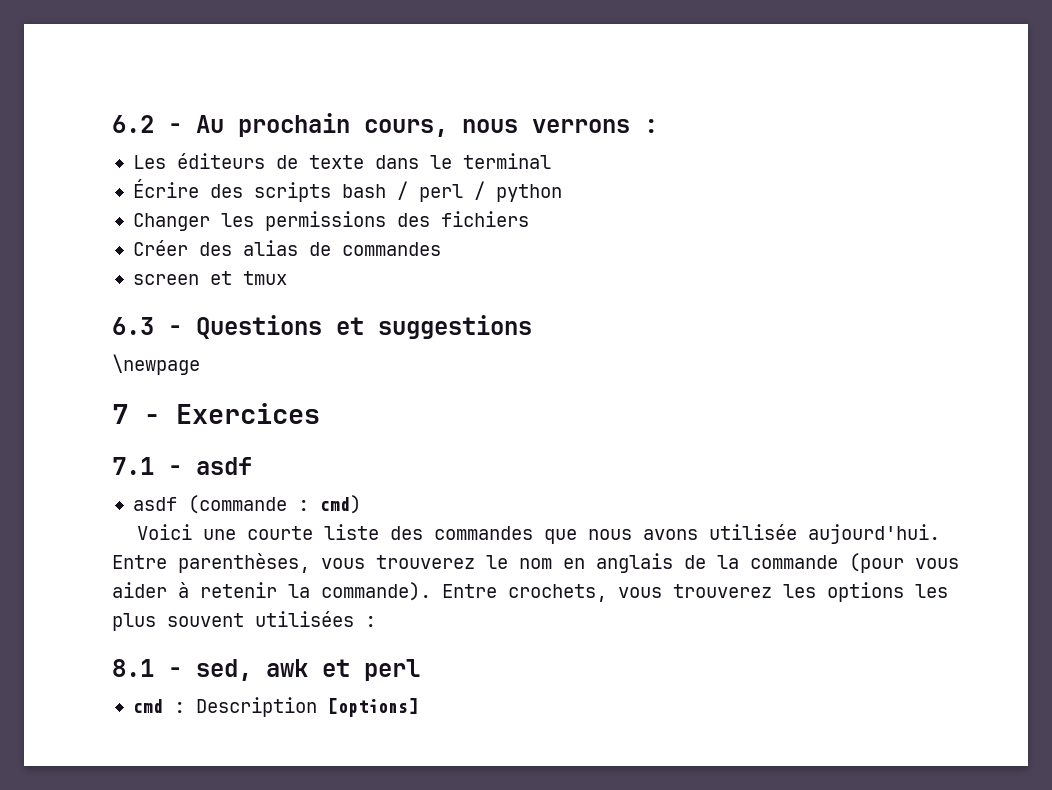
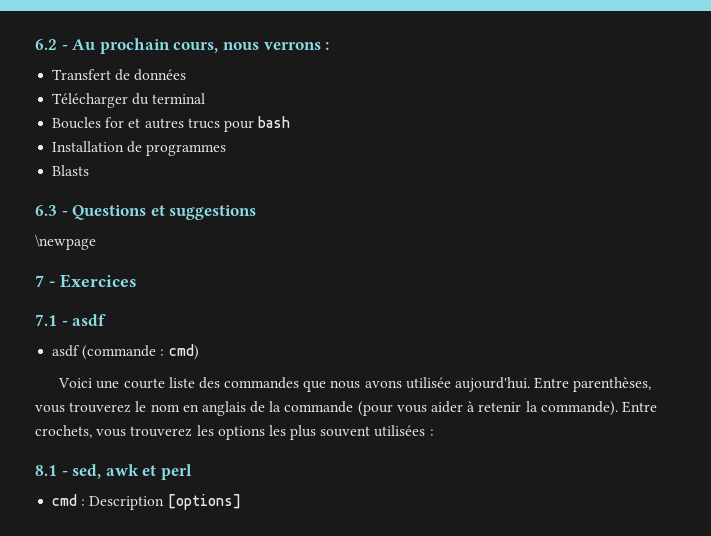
- Les éditeurs de texte dans le terminal
- Écrire des scripts bash / perl / python
- Changer les permissions des fichiers
- Créer des alias de commandes
- screen et tmux
+ Transfert de données
+ Télécharger du terminal
+ Boucles for et autres trucs pour bash
+ Installation de programmes
+ Blasts

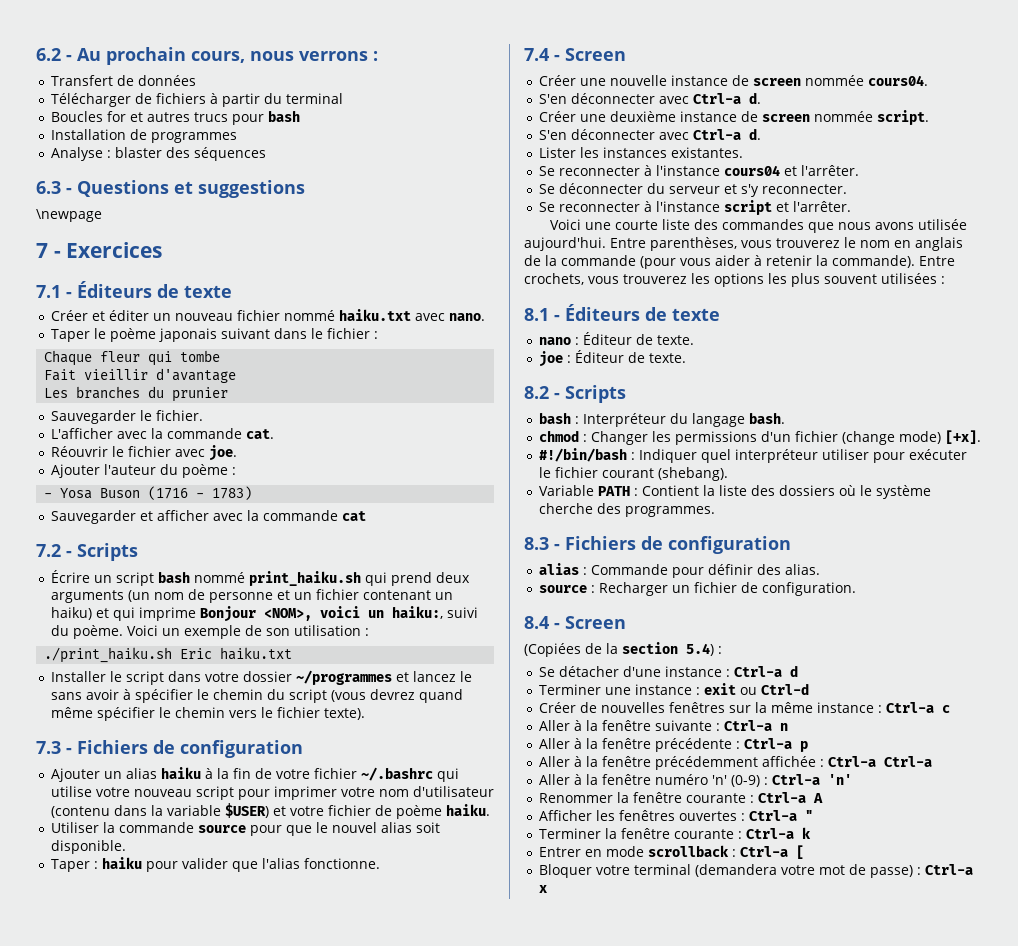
- Télécharger du terminal
+ Télécharger de fichiers à partir du terminal
- Blasts
+ Analyse : blaster des séquences
- 7.1 - asdf
- asdf (commande : cmd)
+ 7.1 - Éditeurs de texte
+ Créer et éditer un nouveau fichier nommé haiku.txt avec nano.
+ Taper le poème japonais suivant dans le fichier :
+ Chaque fleur qui tombe
+ Fait vieillir d'avantage
+ Les branches du prunier
+ Sauvegarder le fichier.
+ L'afficher avec la commande cat.
+ Réouvrir le fichier avec joe.
+ Ajouter l'auteur du poème :
+ - Yosa Buson (1716 - 1783)
+ Sauvegarder et afficher avec la commande cat
+ 7.2 - Scripts
+ Écrire un script bash nommé print_haiku.sh qui prend deux arguments (un nom de personne et un fichier contenant un haiku) et qui imprime Bonjour <NOM>, voici un haiku:, suivi du poème. Voici un exemple de son utilisation :
+ ./print_haiku.sh Eric haiku.txt
+ Installer le script dans votre dossier ~/programmes et lancez le sans avoir à spécifier le chemin du script (vous devrez quand même spécifier le chemin vers le fichier texte).
+ 7.3 - Fichiers de configuration
+ Ajouter un alias haiku à la fin de votre fichier ~/.bashrc qui utilise votre nouveau script pour imprimer votre nom d'utilisateur (contenu dans la variable $USER) et votre fichier de poème haiku.
+ Utiliser la commande source pour que le nouvel alias soit disponible.
+ Taper : haiku pour valider que l'alias fonctionne.
+ 7.4 - Screen
+ Créer une nouvelle instance de screen nommée cours04.
+ S'en déconnecter avec Ctrl-a d.
+ Créer une deuxième instance de screen nommée script.
+ S'en déconnecter avec Ctrl-a d.
+ Lister les instances existantes.
+ Se reconnecter à l'instance cours04 et l'arrêter.
+ Se déconnecter du serveur et s'y reconnecter.
+ Se reconnecter à l'instance script et l'arrêter.
- 8.1 - sed, awk et perl
- cmd : Description [options]
+ 8.1 - Éditeurs de texte
+ nano : Éditeur de texte.
+ joe : Éditeur de texte.
+ 8.2 - Scripts
+ bash : Interpréteur du langage bash.
+ chmod : Changer les permissions d'un fichier (change mode) [+x].
+ #!/bin/bash : Indiquer quel interpréteur utiliser pour exécuter le fichier courant (shebang).
+ Variable PATH : Contient la liste des dossiers où le système cherche des programmes.
+ 8.3 - Fichiers de configuration
+ alias : Commande pour définir des alias.
+ source : Recharger un fichier de configuration.
+ 8.4 - Screen
+ (Copiées de la section 5.4) :
+ Se détacher d'une instance : Ctrl-a d
+ Terminer une instance : exit ou Ctrl-d
+ Créer de nouvelles fenêtres sur la même instance : Ctrl-a c
+ Aller à la fenêtre suivante : Ctrl-a n
+ Aller à la fenêtre précédente : Ctrl-a p
+ Aller à la fenêtre précédemment affichée : Ctrl-a Ctrl-a
+ Aller à la fenêtre numéro 'n' (0-9) : Ctrl-a 'n'
+ Renommer la fenêtre courante : Ctrl-a A
+ Afficher les fenêtres ouvertes : Ctrl-a "
+ Terminer la fenêtre courante : Ctrl-a k
+ Entrer en mode scrollback : Ctrl-a [
+ Bloquer votre terminal (demandera votre mot de passe) : Ctrl-a x

